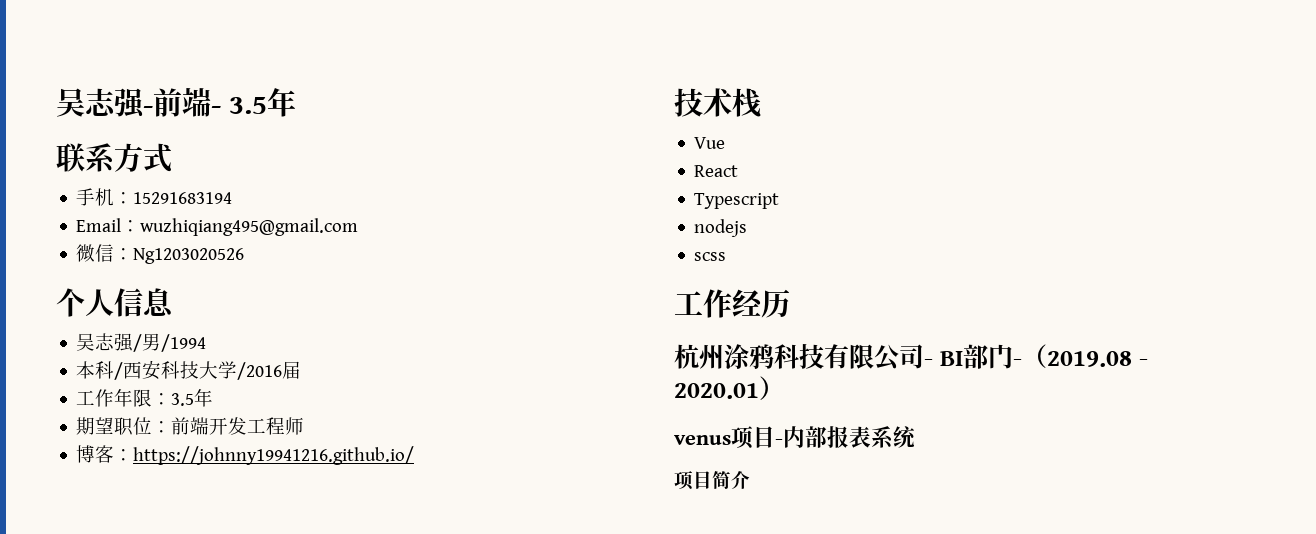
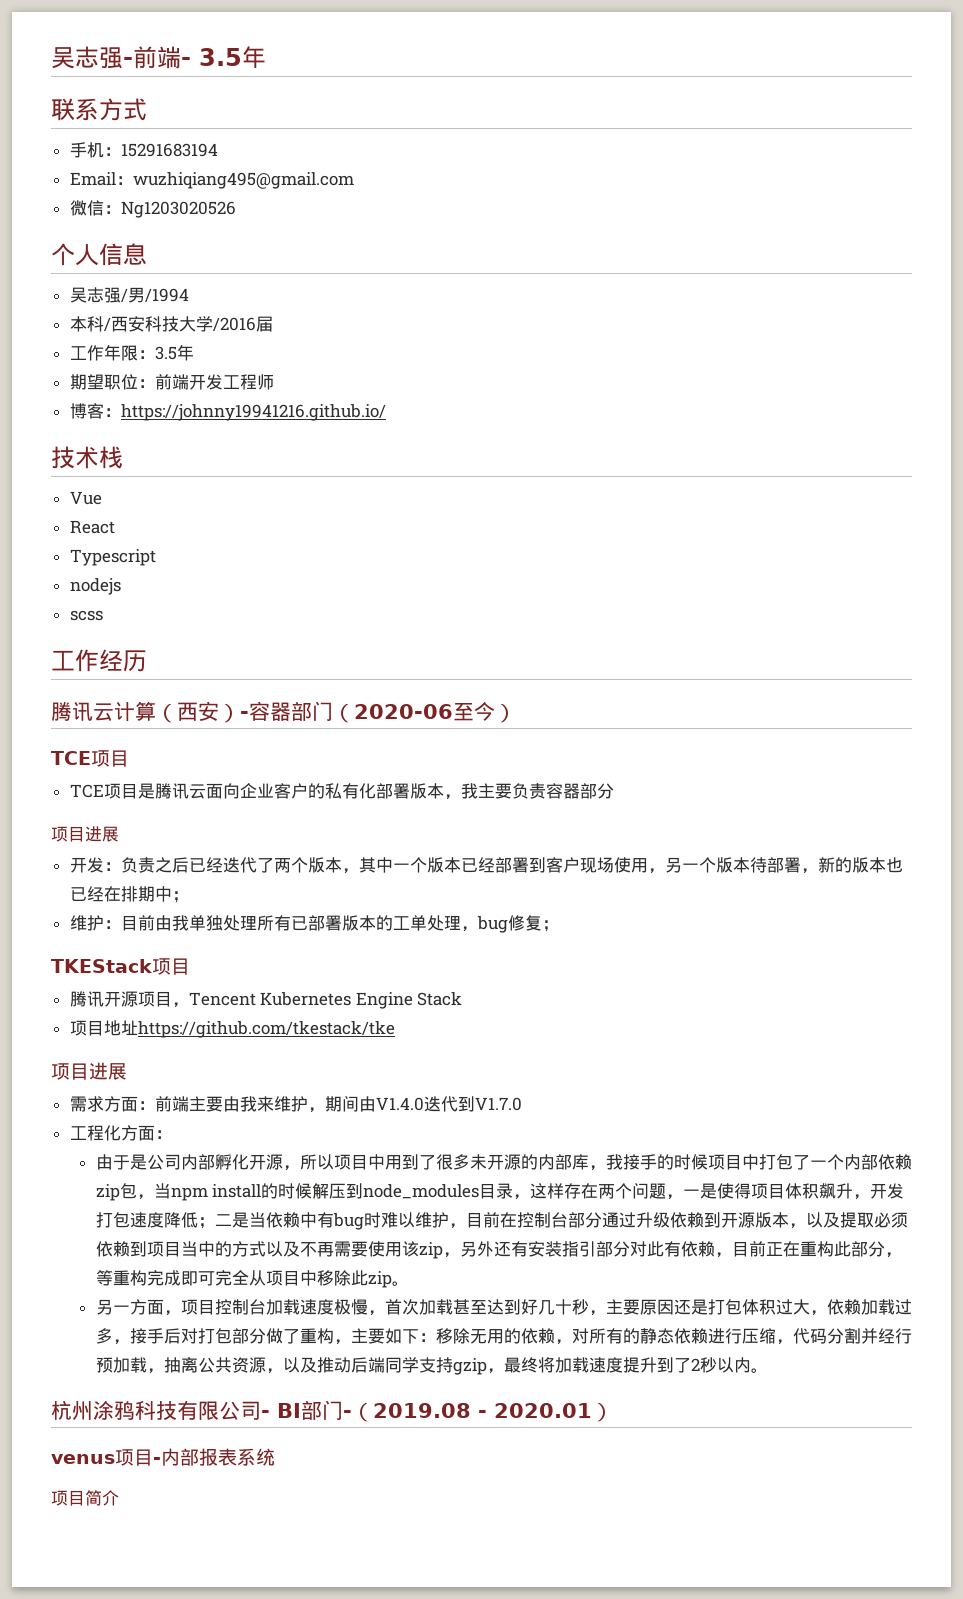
+ 腾讯云计算（西安）-容器部门（2020-06至今）
+ TCE项目
+ TCE项目是腾讯云面向企业客户的私有化部署版本，我主要负责容器部分
+ 项目进展
+ 开发：负责之后已经迭代了两个版本，其中一个版本已经部署到客户现场使用，另一个版本待部署，新的版本也已经在排期中；
+ 维护：目前由我单独处理所有已部署版本的工单处理，bug修复；
+ TKEStack项目
+ 腾讯开源项目，Tencent Kubernetes Engine Stack
+ 项目地址https://github.com/tkestack/tke
+ 项目进展
+ 需求方面：前端主要由我来维护，期间由V1.4.0迭代到V1.7.0
+ 工程化方面：
+ 由于是公司内部孵化开源，所以项目中用到了很多未开源的内部库，我接手的时候项目中打包了一个内部依赖zip包，当npm install的时候解压到node_modules目录，这样存在两个问题，一是使得项目体积飙升，开发打包速度降低；二是当依赖中有bug时难以维护，目前在控制台部分通过升级依赖到开源版本，以及提取必须依赖到项目当中的方式以及不再需要使用该zip，另外还有安装指引部分对此有依赖，目前正在重构此部分，等重构完成即可完全从项目中移除此zip。
+ 另一方面，项目控制台加载速度极慢，首次加载甚至达到好几十秒，主要原因还是打包体积过大，依赖加载过多，接手后对打包部分做了重构，主要如下：移除无用的依赖，对所有的静态依赖进行压缩，代码分割并经行预加载，抽离公共资源，以及推动后端同学支持gzip，最终将加载速度提升到了2秒以内。

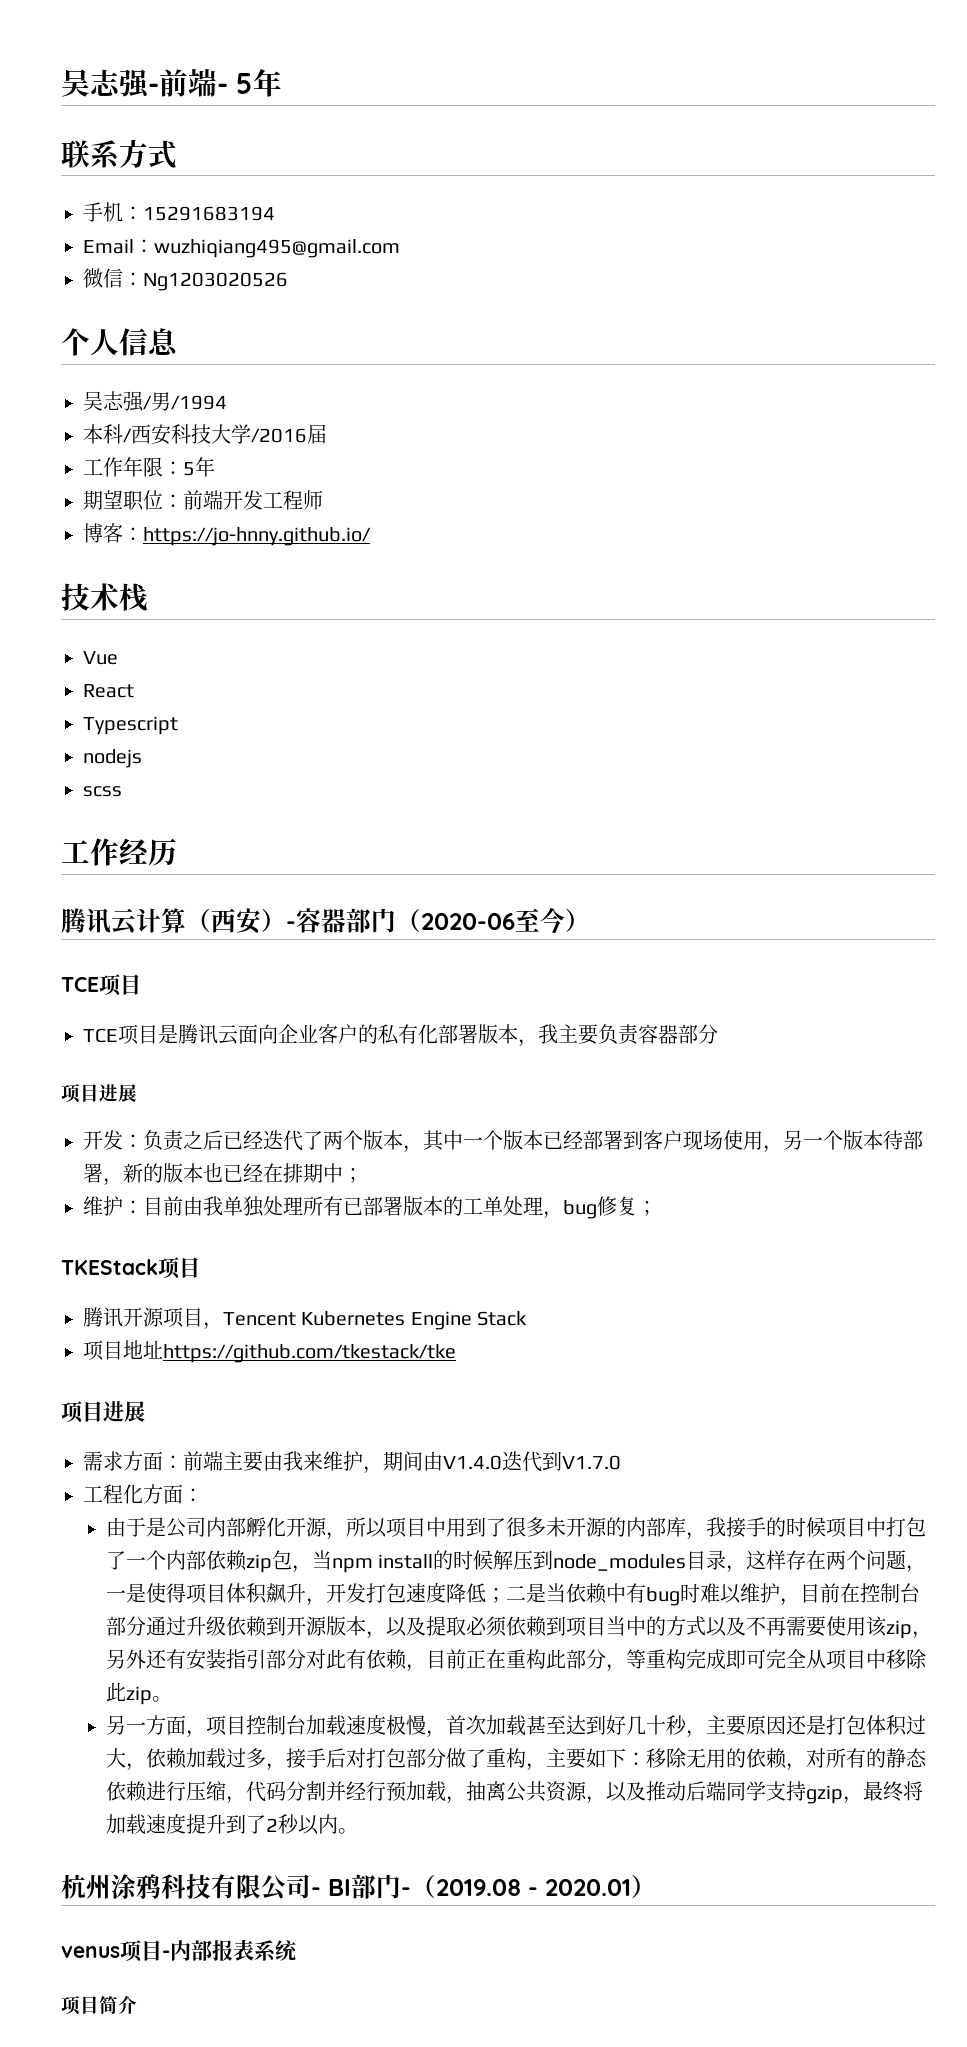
- 吴志强-前端- 3.5年
+ 吴志强-前端- 5年
- 工作年限：3.5年
+ 工作年限：5年
- 博客：https://johnny19941216.github.io/
+ 博客：https://jo-hnny.github.io/

